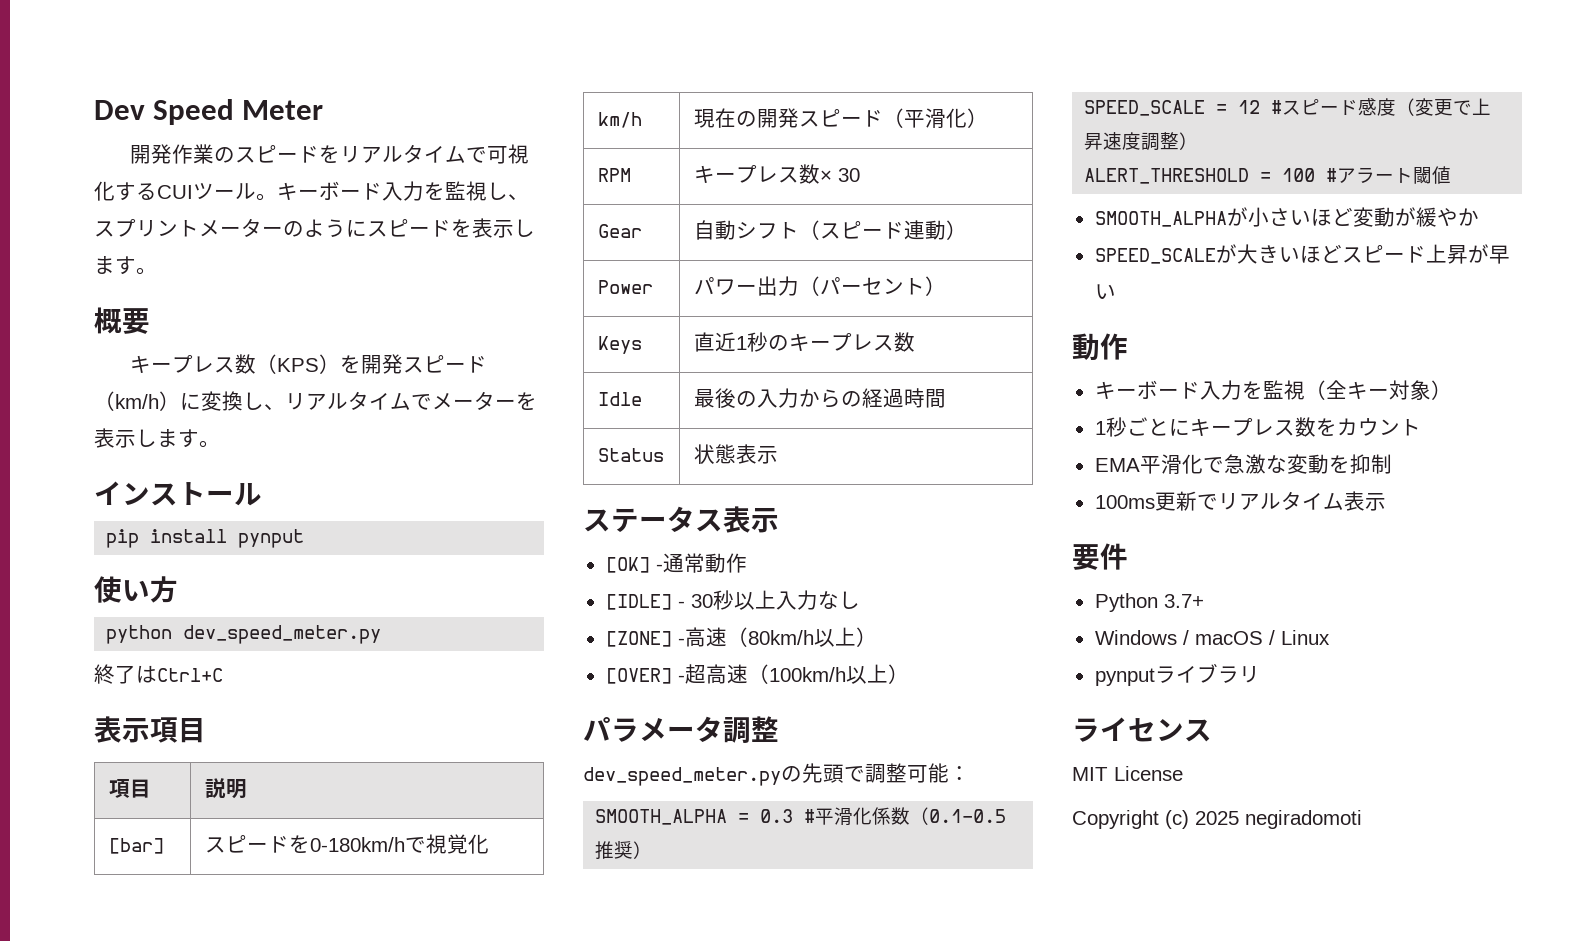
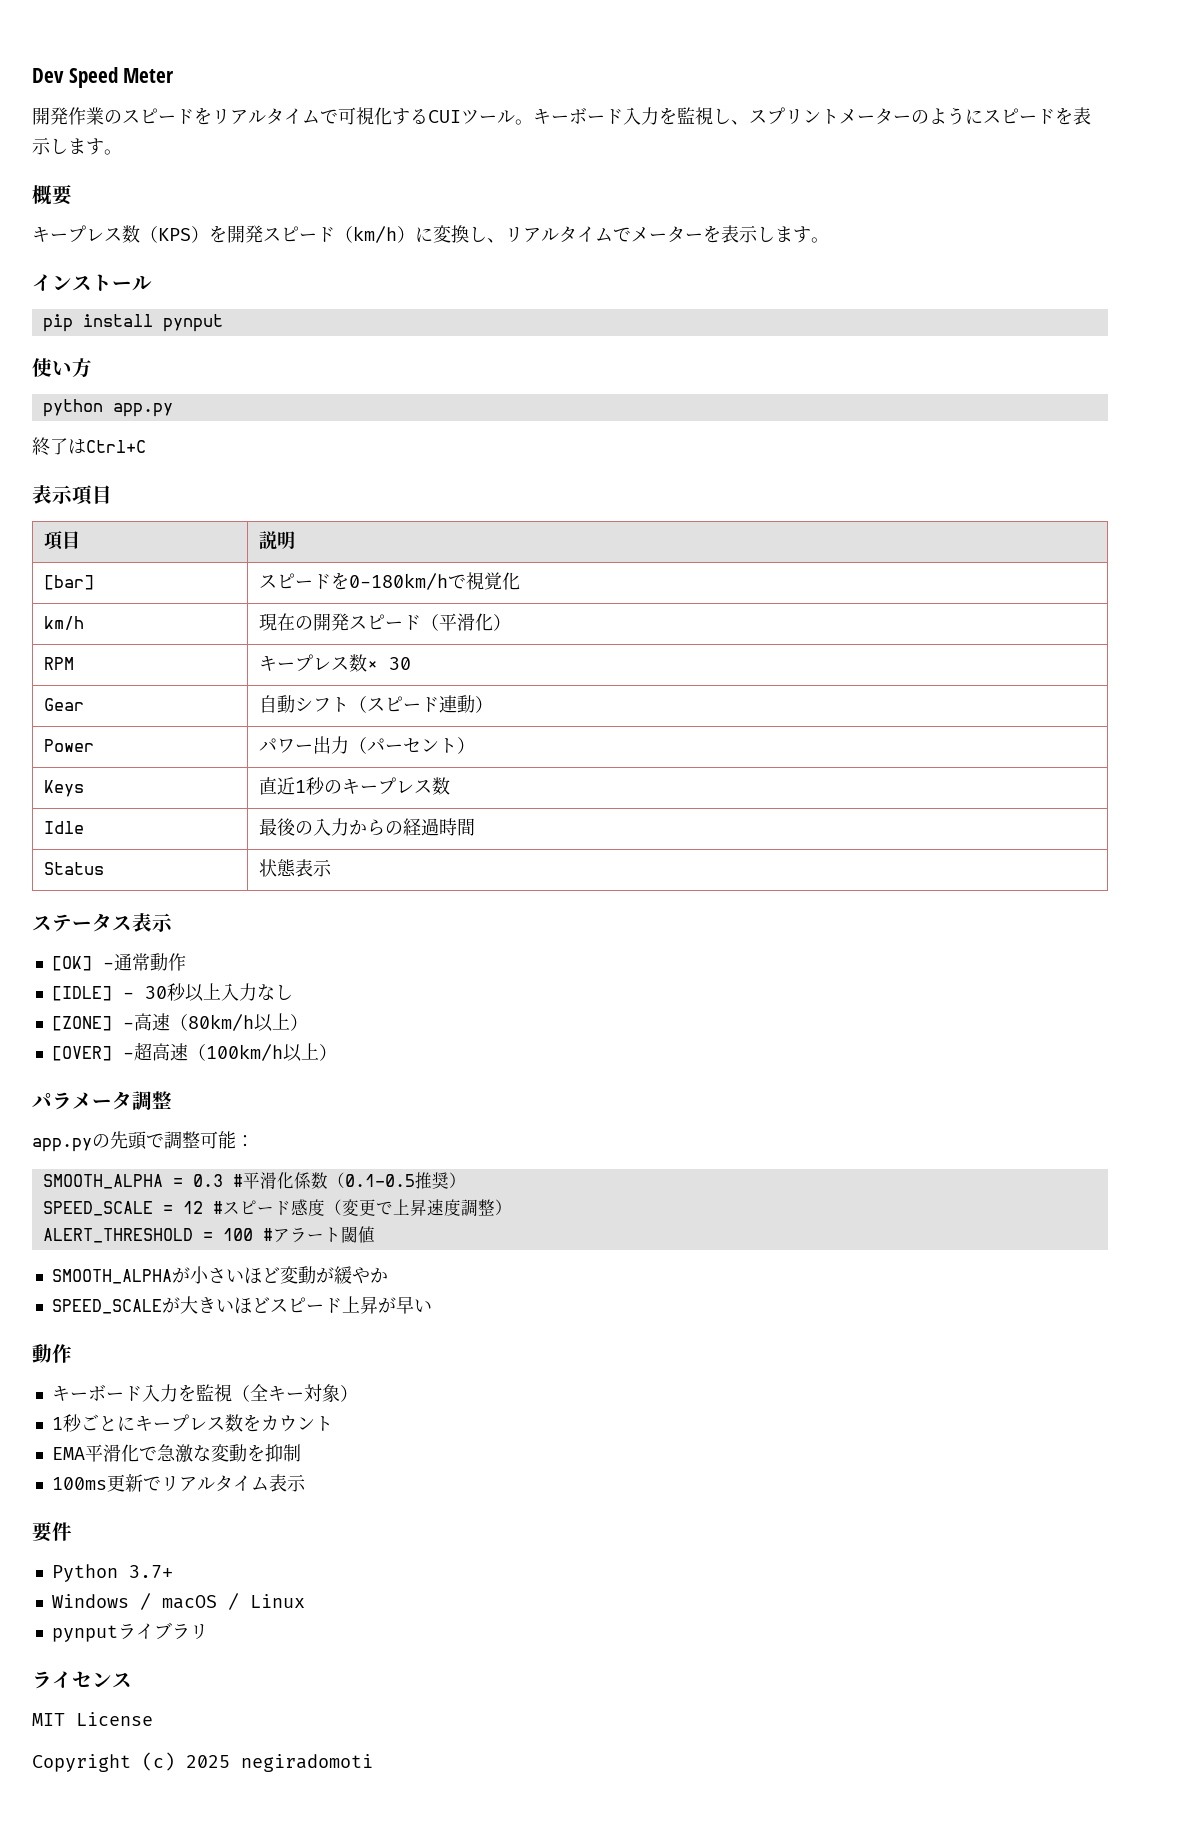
- python dev_speed_meter.py
+ python app.py
- dev_speed_meter.pyの先頭で調整可能：
+ app.pyの先頭で調整可能：

